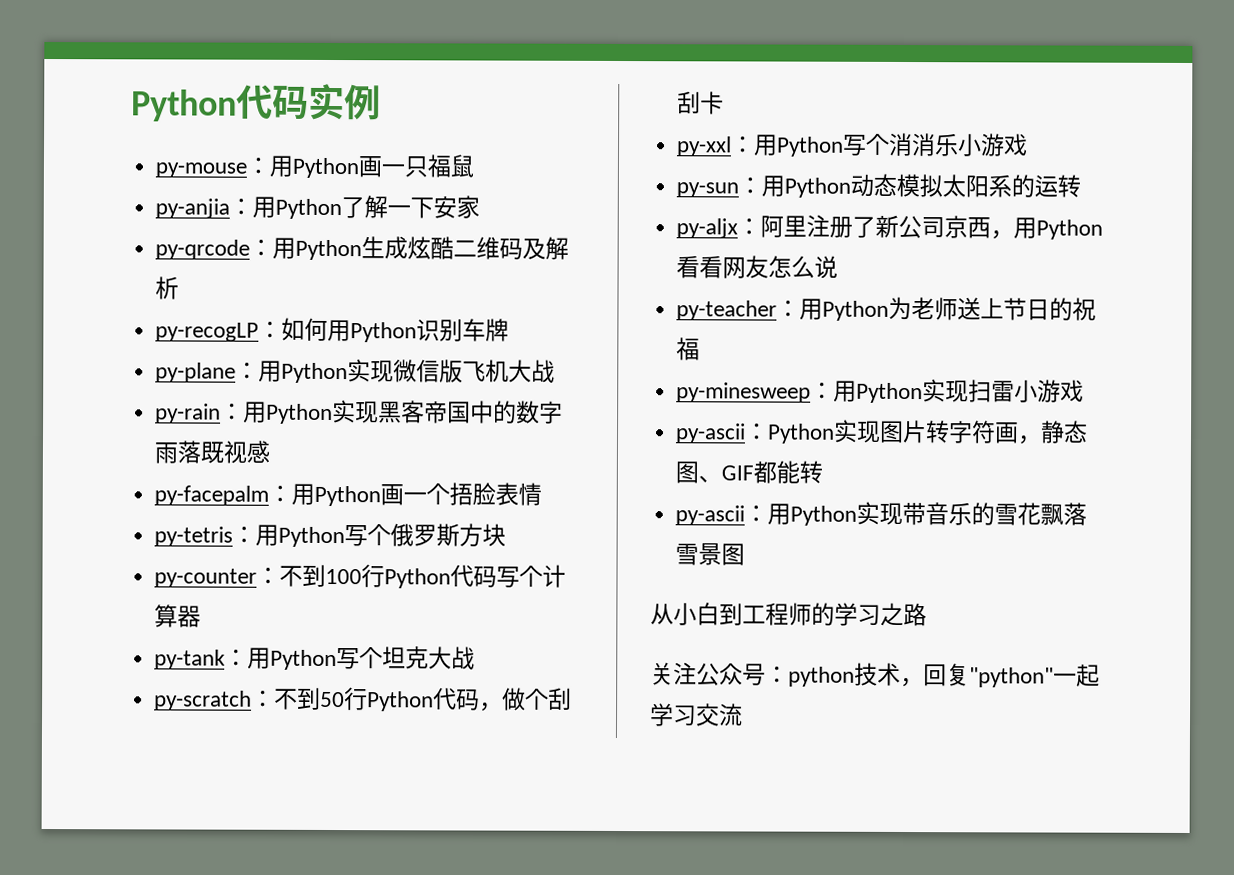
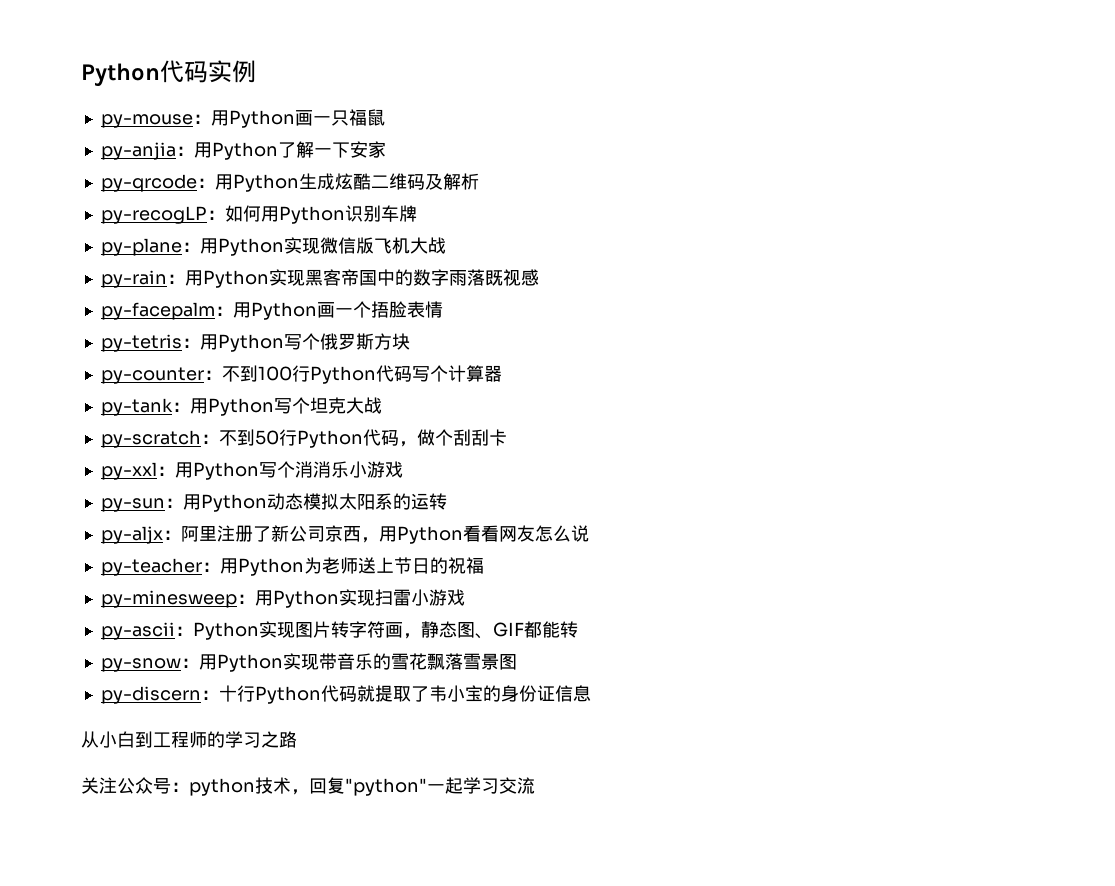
- py-ascii：用Python实现带音乐的雪花飘落雪景图
+ py-snow：用Python实现带音乐的雪花飘落雪景图
+ py-discern：十行Python代码就提取了韦小宝的身份证信息

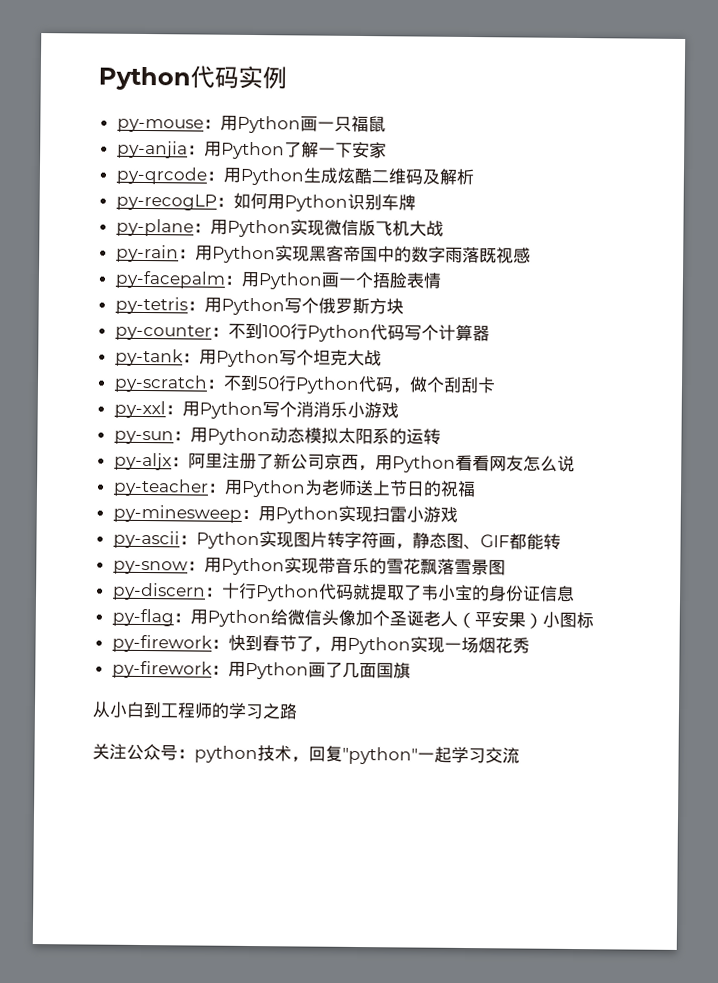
+ py-flag：用Python给微信头像加个圣诞老人（平安果）小图标
+ py-firework：快到春节了，用Python实现一场烟花秀
+ py-firework：用Python画了几面国旗

